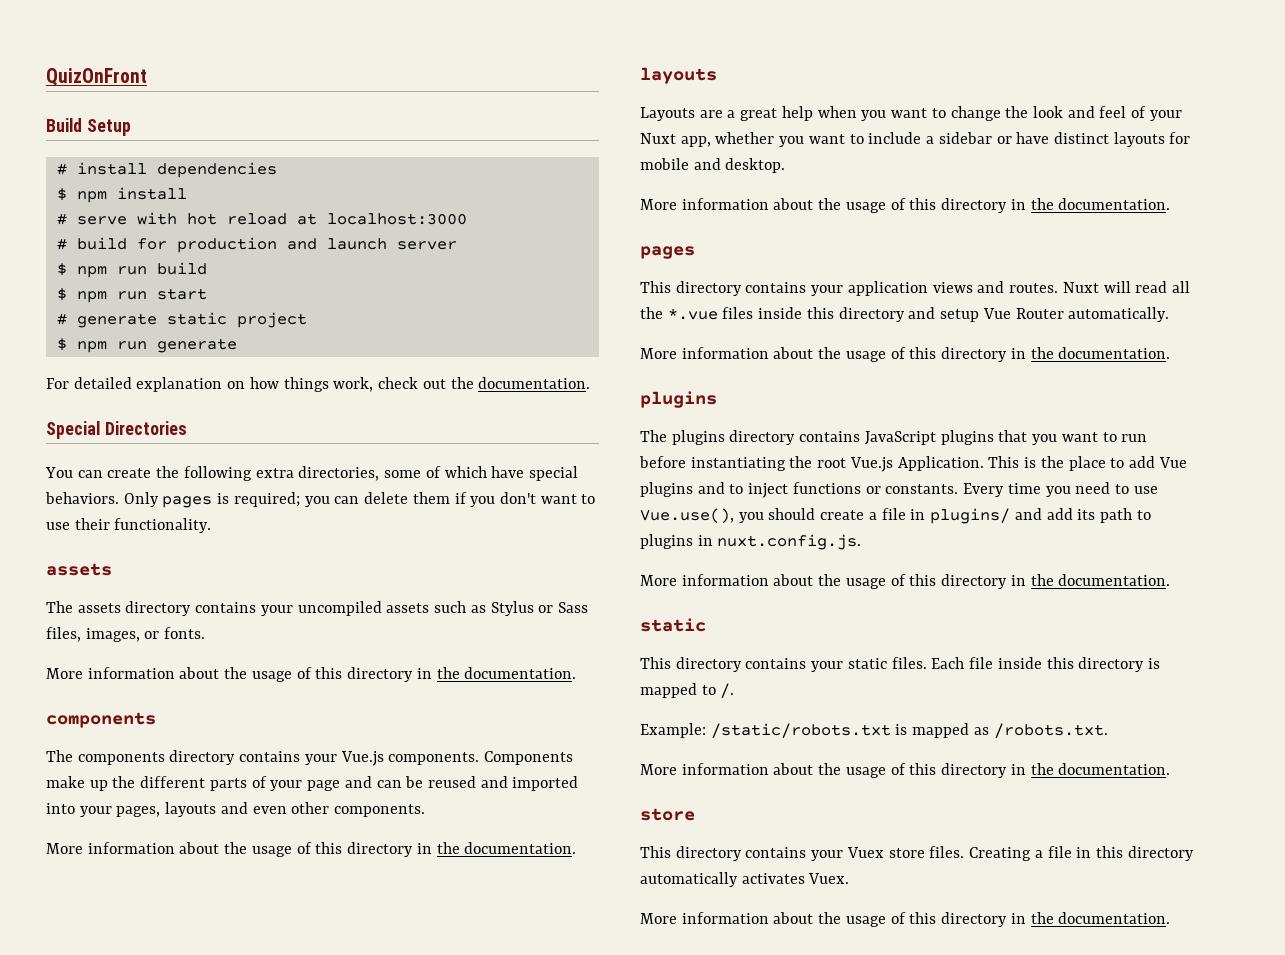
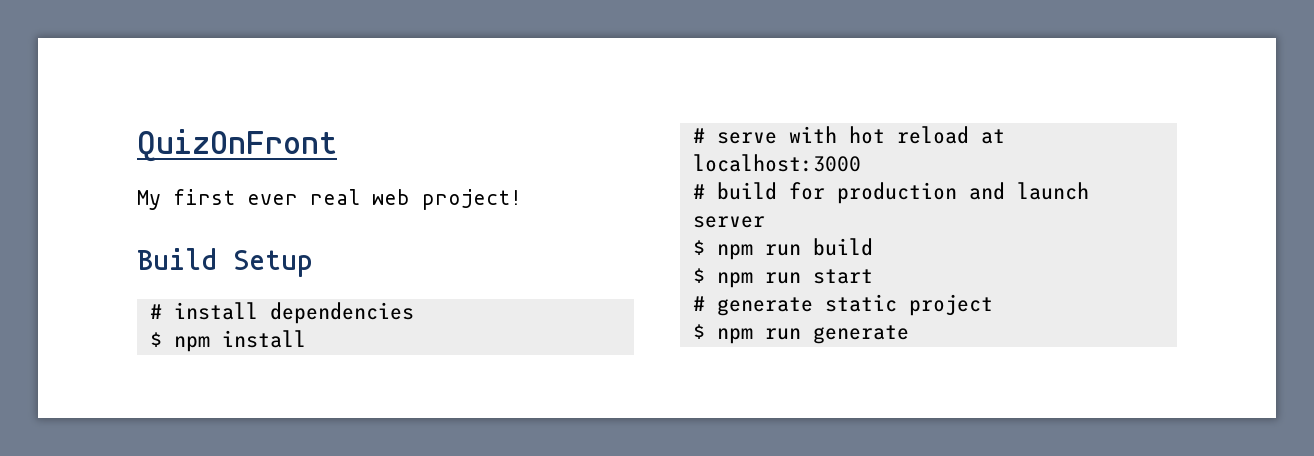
+ My first ever real web project!
- For detailed explanation on how things work, check out the documentation.
- Special Directories
- You can create the following extra directories, some of which have special behaviors. Only pages is required; you can delete them if you don't want to use their functionality.
- assets
- The assets directory contains your uncompiled assets such as Stylus or Sass files, images, or fonts.
- More information about the usage of this directory in the documentation.
- components
- The components directory contains your Vue.js components. Components make up the different parts of your page and can be reused and imported into your pages, layouts and even other components.
- More information about the usage of this directory in the documentation.
- layouts
- Layouts are a great help when you want to change the look and feel of your Nuxt app, whether you want to include a sidebar or have distinct layouts for mobile and desktop.
- More information about the usage of this directory in the documentation.
- pages
- This directory contains your application views and routes. Nuxt will read all the *.vue files inside this directory and setup Vue Router automatically.
- More information about the usage of this directory in the documentation.
- plugins
- The plugins directory contains JavaScript plugins that you want to run before instantiating the root Vue.js Application. This is the place to add Vue plugins and to inject functions or constants. Every time you need to use Vue.use(), you should create a file in plugins/ and add its path to plugins in nuxt.config.js.
- More information about the usage of this directory in the documentation.
- static
- This directory contains your static files. Each file inside this directory is mapped to /.
- Example: /static/robots.txt is mapped as /robots.txt.
- More information about the usage of this directory in the documentation.
- store
- This directory contains your Vuex store files. Creating a file in this directory automatically activates Vuex.
- More information about the usage of this directory in the documentation.

